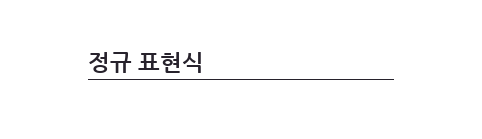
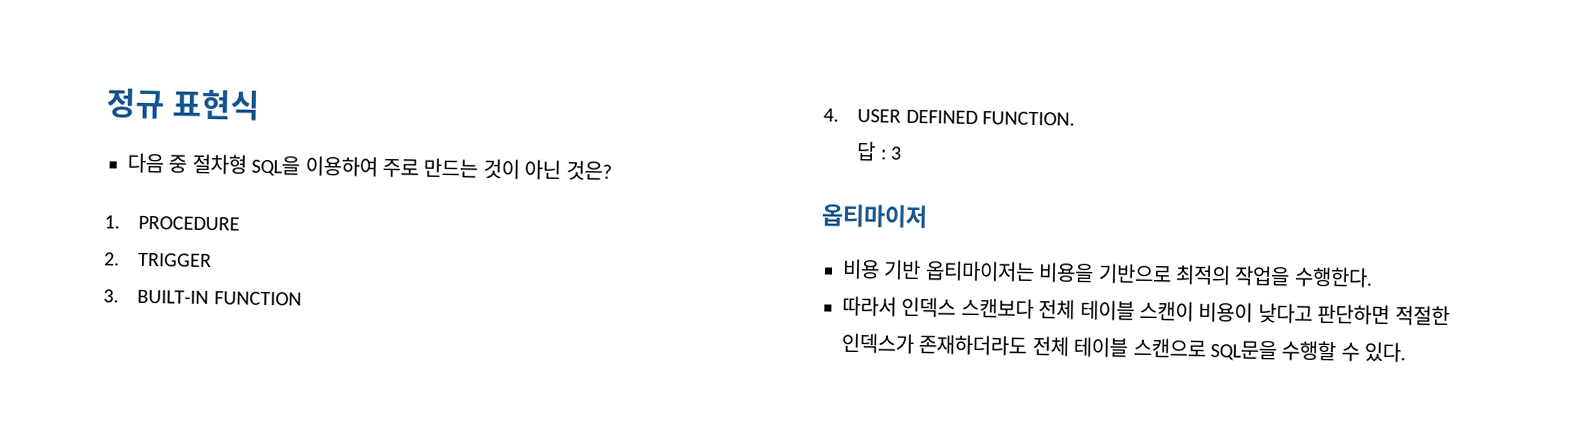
+ 다음 중 절차형 SQL을 이용하여 주로 만드는 것이 아닌 것은?
+ 1. PROCEDURE
+ 2. TRIGGER
+ 3. BUILT-IN FUNCTION
+ 4. USER DEFINED FUNCTION.
+ 답 : 3
+ 옵티마이저
+ 비용 기반 옵티마이저는 비용을 기반으로 최적의 작업을 수행한다.
+ 따라서 인덱스 스캔보다 전체 테이블 스캔이 비용이 낮다고 판단하면 적절한 인덱스가 존재하더라도 전체 테이블 스캔으로 SQL문을 수행할 수 있다.

